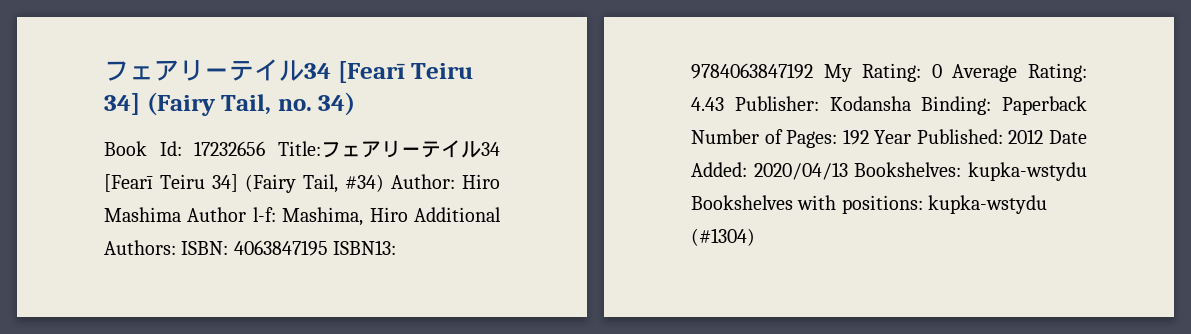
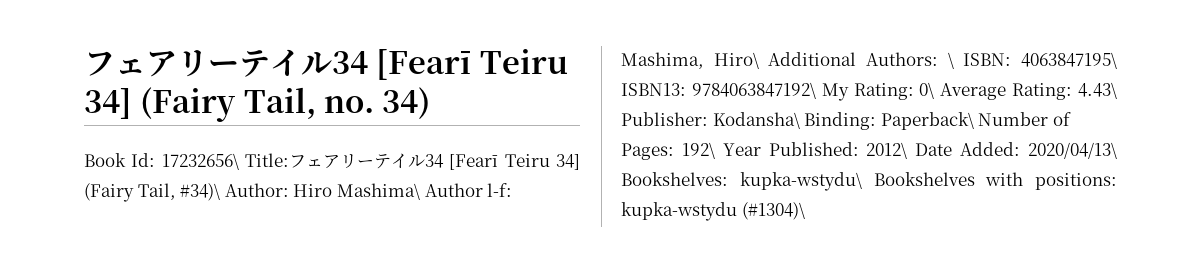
- Book Id: 17232656 Title:フェアリーテイル34 [Fearī Teiru 34] (Fairy Tail, #34) Author: Hiro Mashima Author l-f: Mashima, Hiro Additional Authors: ISBN: 4063847195 ISBN13: 9784063847192 My Rating: 0 Average Rating: 4.43 Publisher: Kodansha Binding: Paperback Number of Pages: 192 Year Published: 2012 Date Added: 2020/04/13 Bookshelves: kupka-wstydu Bookshelves with positions: kupka-wstydu (#1304)
+ Book Id: 17232656\ Title:フェアリーテイル34 [Fearī Teiru 34] (Fairy Tail, #34)\ Author: Hiro Mashima\ Author l-f: Mashima, Hiro\ Additional Authors: \ ISBN: 4063847195\ ISBN13: 9784063847192\ My Rating: 0\ Average Rating: 4.43\ Publisher: Kodansha\ Binding: Paperback\ Number of Pages: 192\ Year Published: 2012\ Date Added: 2020/04/13\ Bookshelves: kupka-wstydu\ Bookshelves with positions: kupka-wstydu (#1304)\

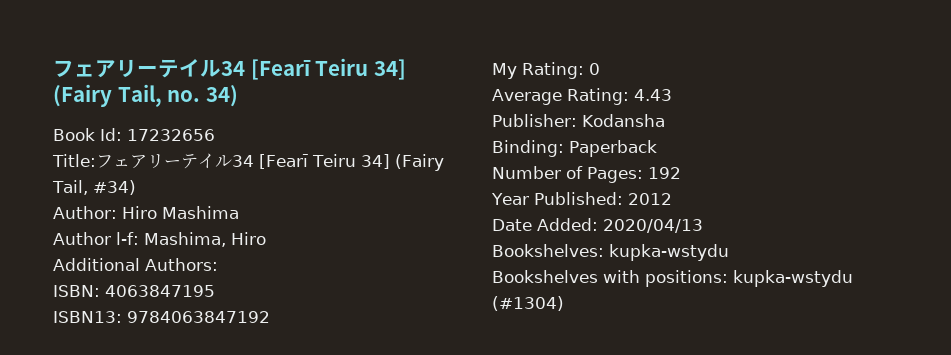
- Book Id: 17232656\ Title:フェアリーテイル34 [Fearī Teiru 34] (Fairy Tail, #34)\ Author: Hiro Mashima\ Author l-f: Mashima, Hiro\ Additional Authors: \ ISBN: 4063847195\ ISBN13: 9784063847192\ My Rating: 0\ Average Rating: 4.43\ Publisher: Kodansha\ Binding: Paperback\ Number of Pages: 192\ Year Published: 2012\ Date Added: 2020/04/13\ Bookshelves: kupka-wstydu\ Bookshelves with positions: kupka-wstydu (#1304)\
+ Book Id: 17232656
+ Title:フェアリーテイル34 [Fearī Teiru 34] (Fairy Tail, #34)
+ Author: Hiro Mashima
+ Author l-f: Mashima, Hiro
+ Additional Authors:
+ ISBN: 4063847195
+ ISBN13: 9784063847192
+ My Rating: 0
+ Average Rating: 4.43
+ Publisher: Kodansha
+ Binding: Paperback
+ Number of Pages: 192
+ Year Published: 2012
+ Date Added: 2020/04/13
+ Bookshelves: kupka-wstydu
+ Bookshelves with positions: kupka-wstydu (#1304)

